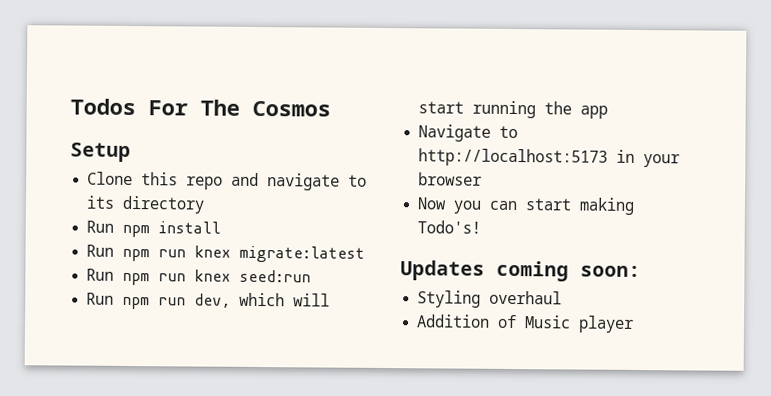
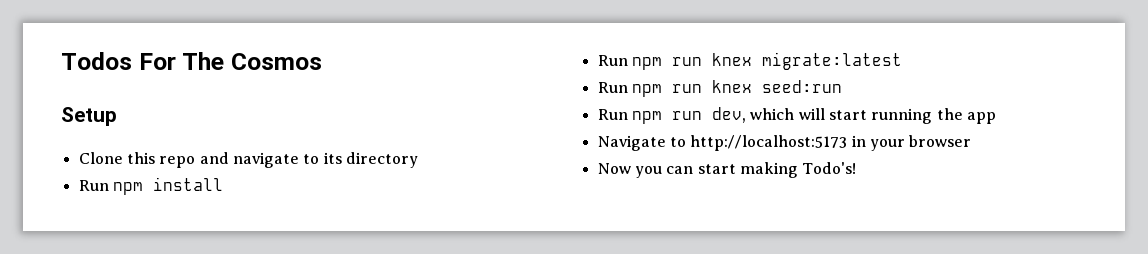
- Updates coming soon:
- Styling overhaul
- Addition of Music player

